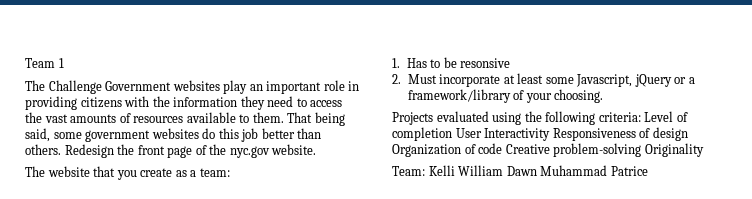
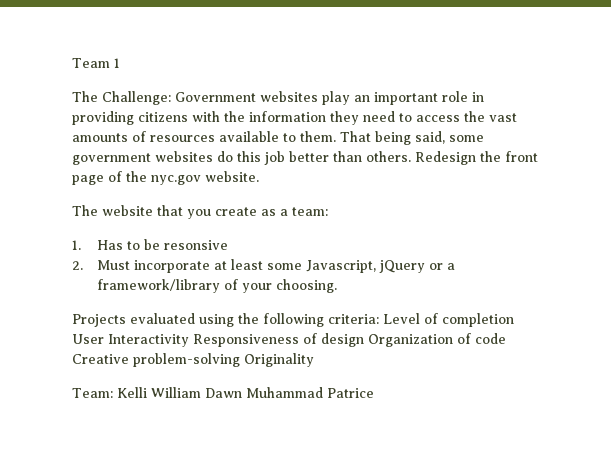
- The Challenge Government websites play an important role in providing citizens with the information they need to access the vast amounts of resources available to them.
+ The Challenge: Government websites play an important role in providing citizens with the information they need to access the vast amounts of resources available to them.

